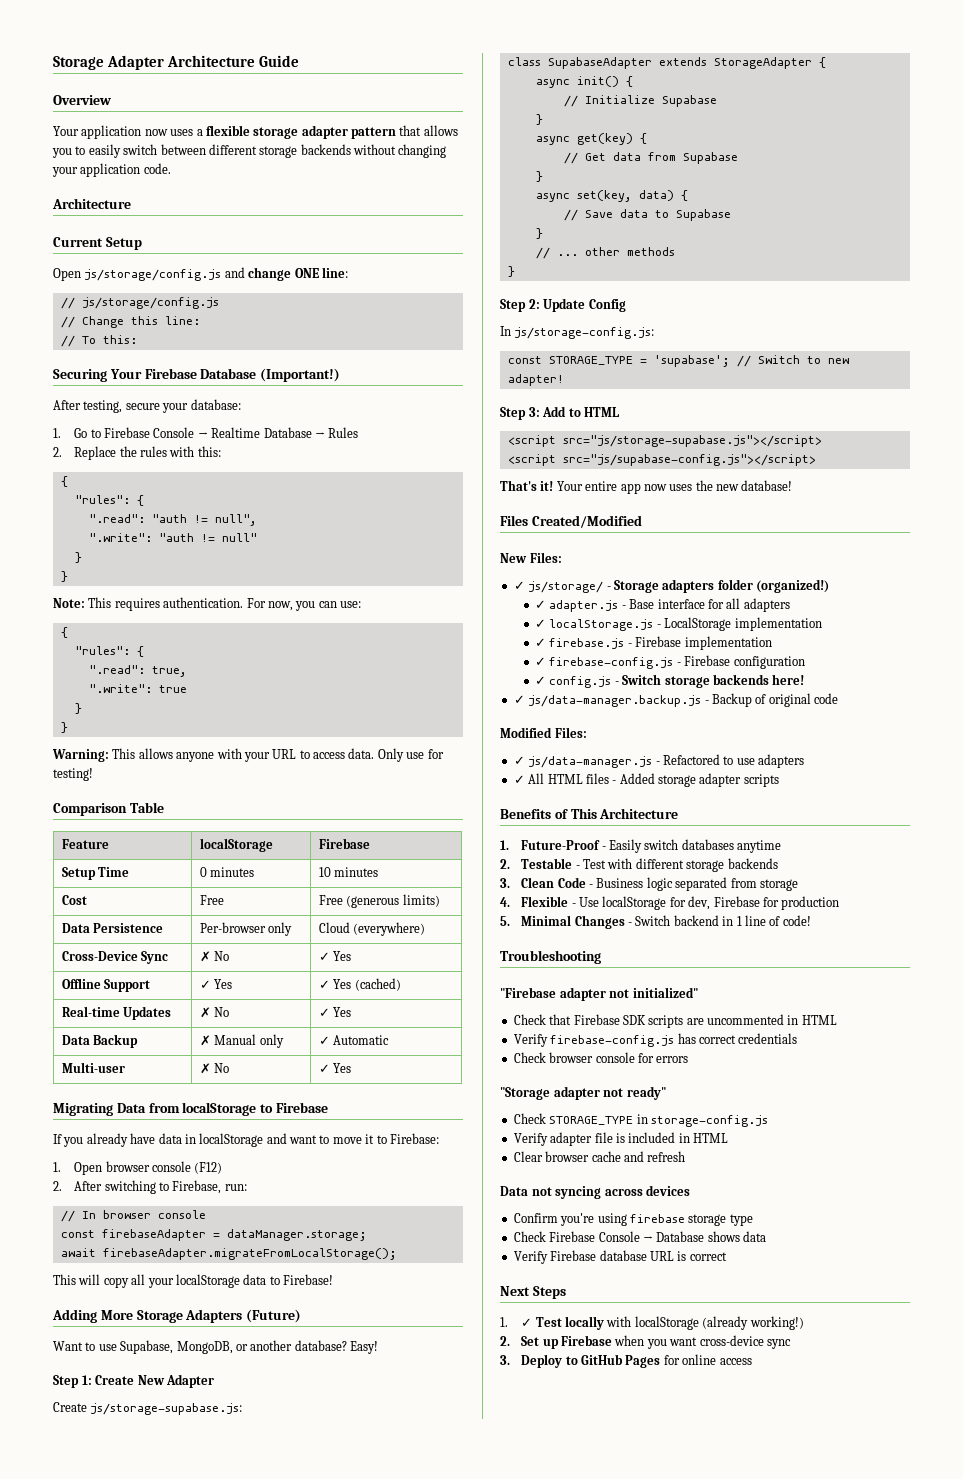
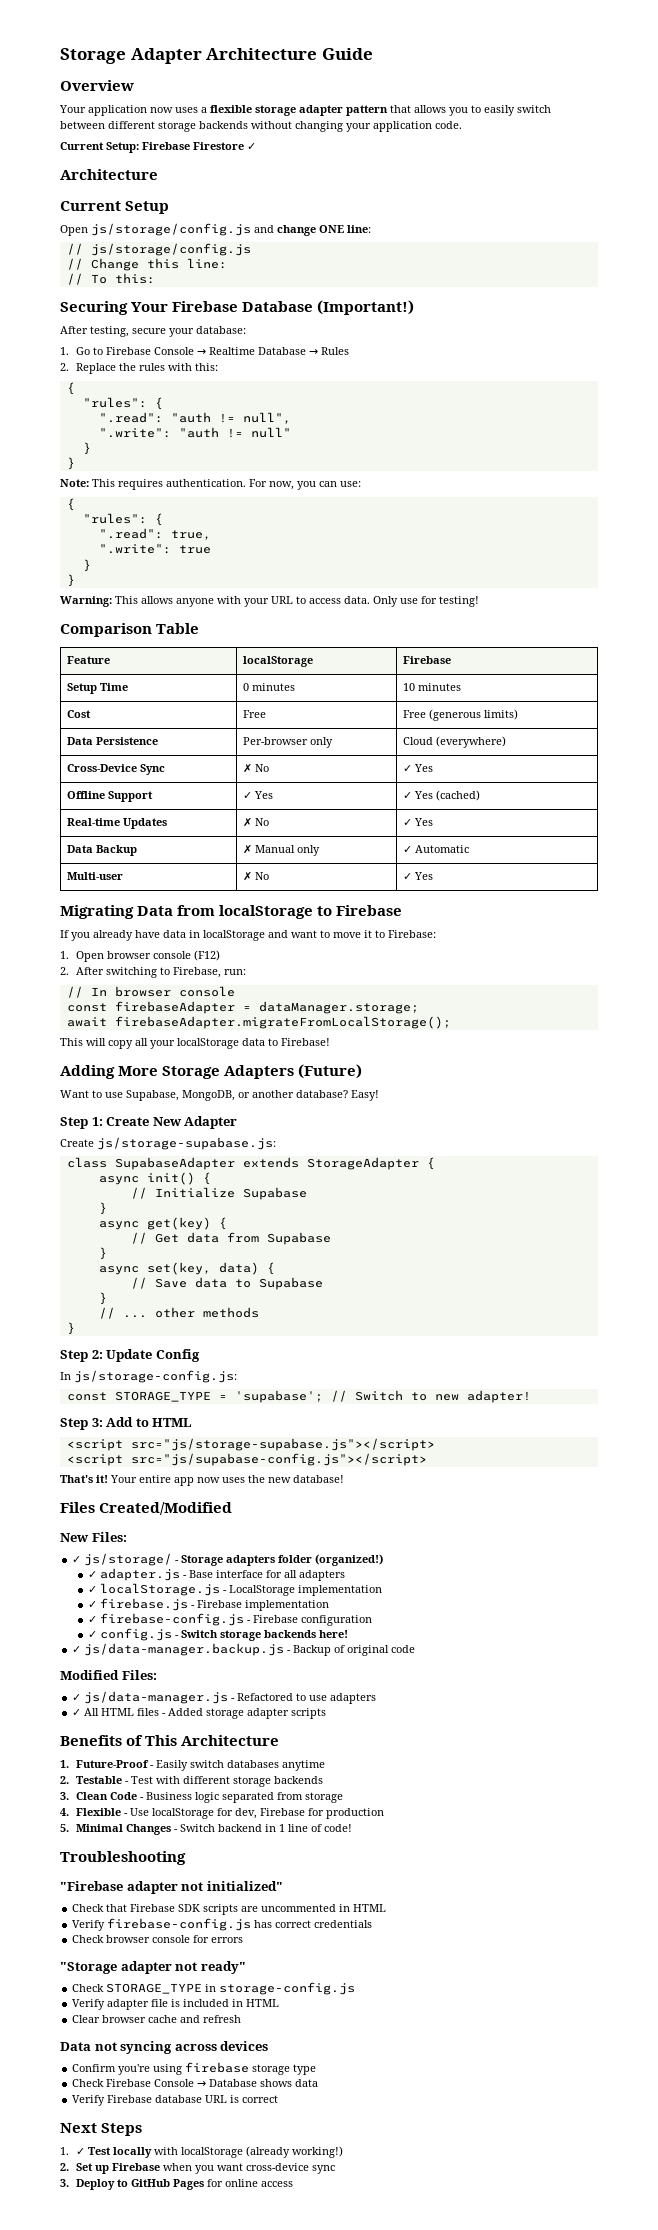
+ Current Setup: Firebase Firestore ✓

